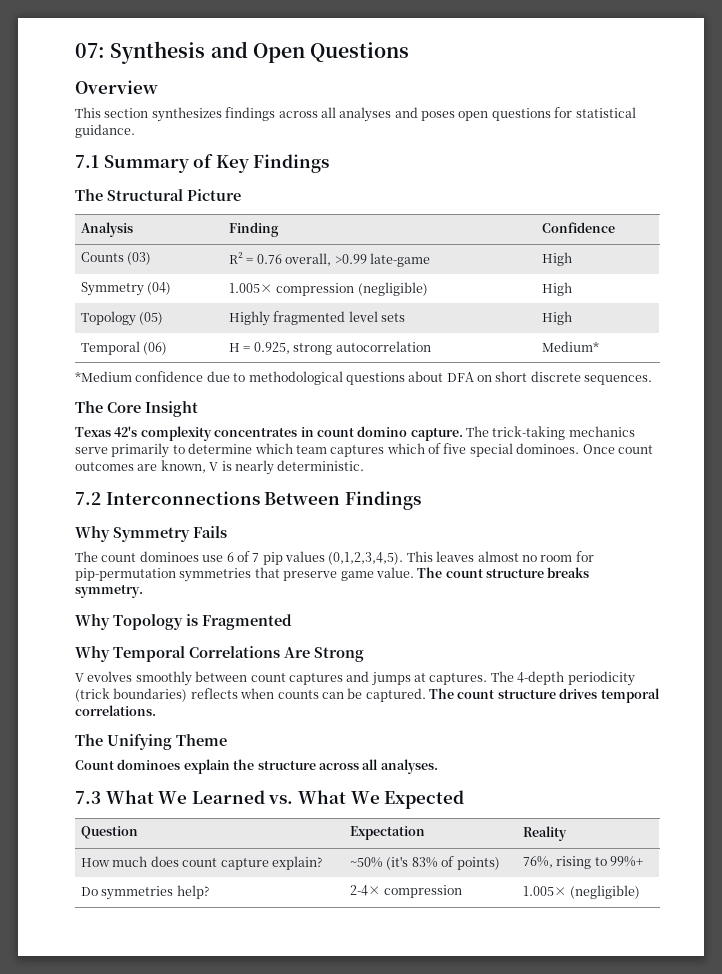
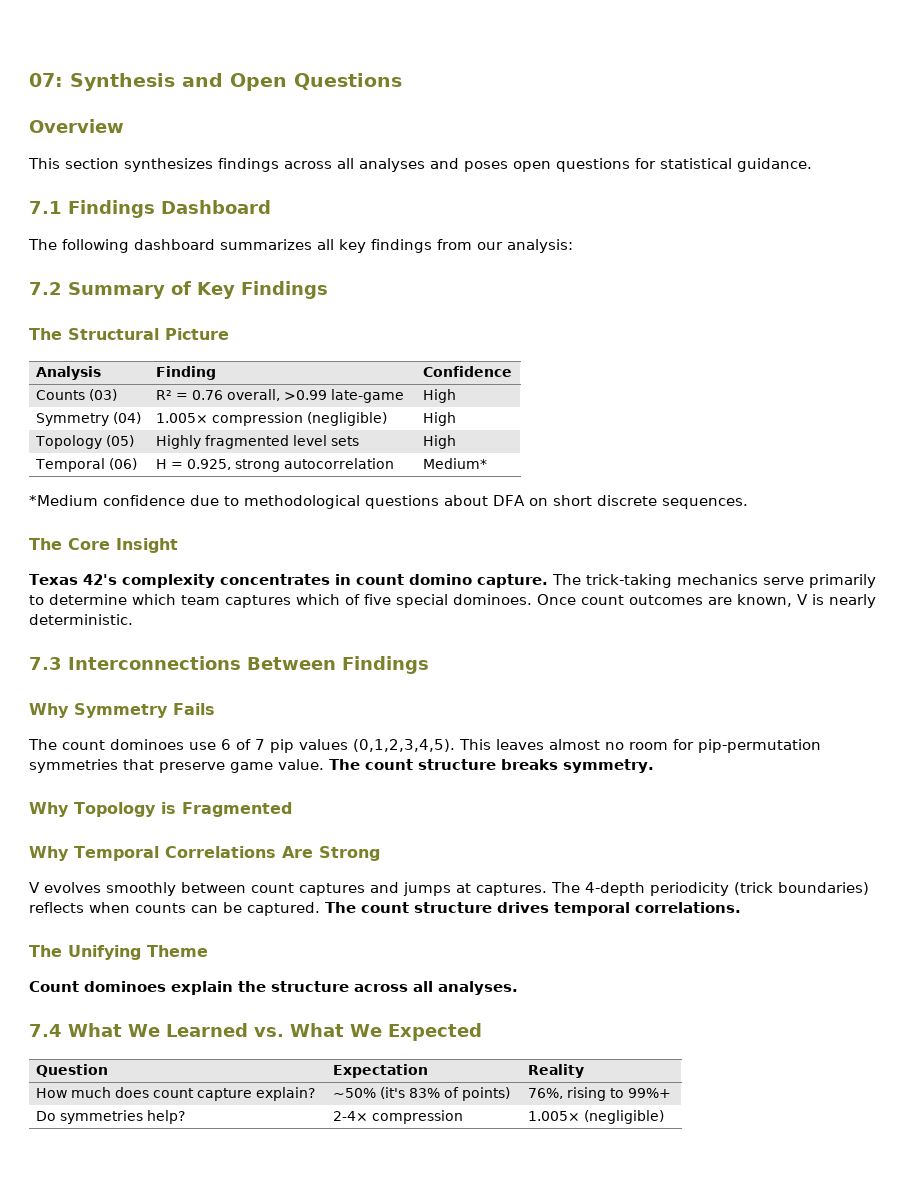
- 7.1 Summary of Key Findings
+ 7.1 Findings Dashboard
+ The following dashboard summarizes all key findings from our analysis:
+ 7.2 Summary of Key Findings
- 7.2 Interconnections Between Findings
+ 7.3 Interconnections Between Findings
- 7.3 What We Learned vs. What We Expected
+ 7.4 What We Learned vs. What We Expected

